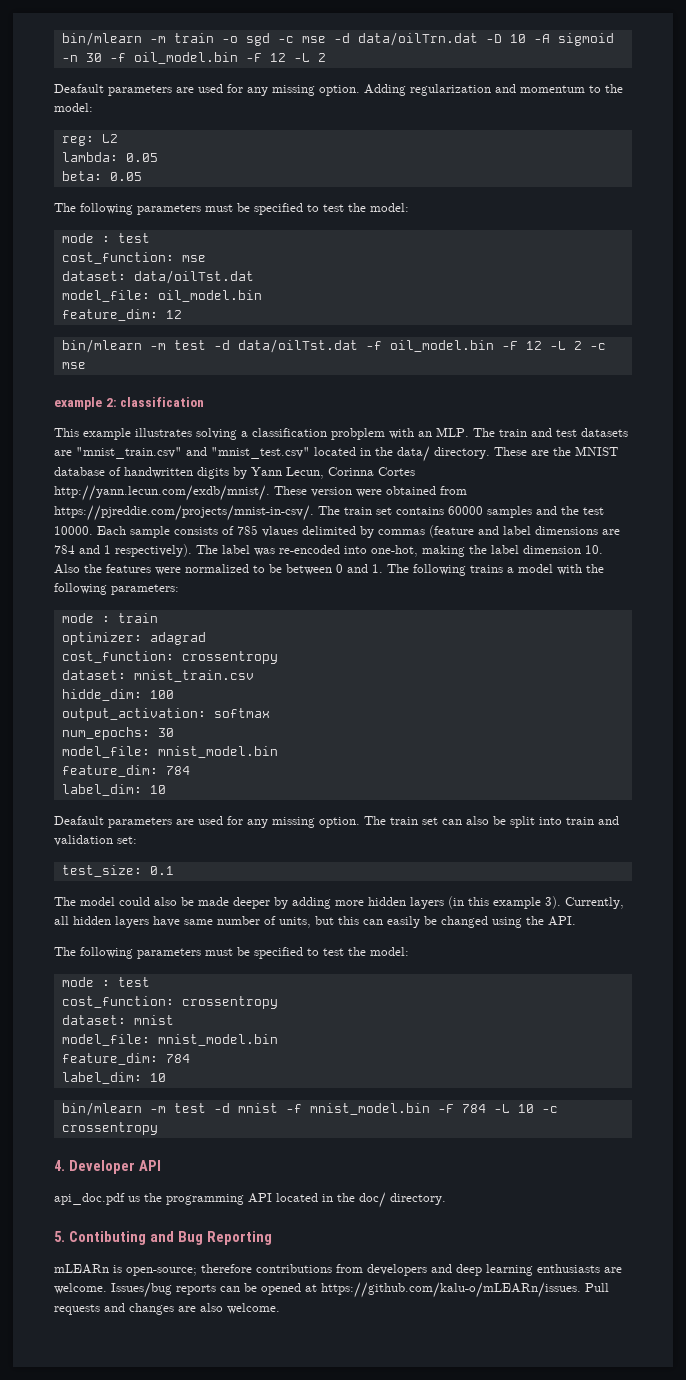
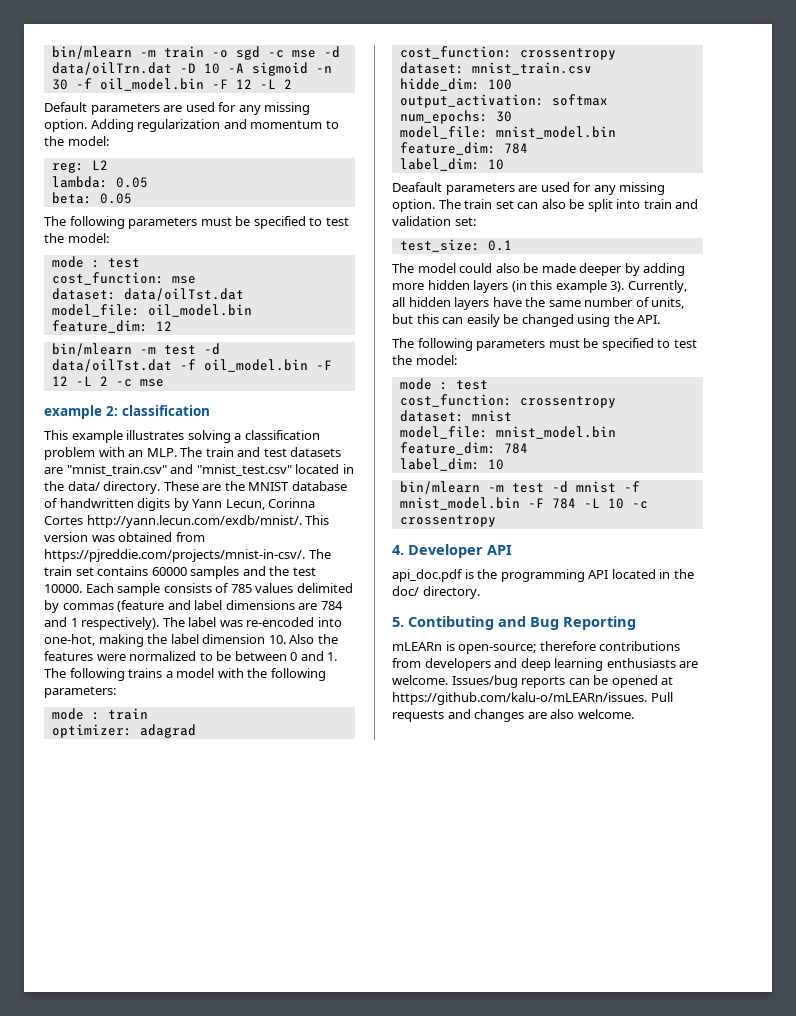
  bin/mlearn -m train -o sgd -c mse -d data/oilTrn.dat -D 10 -A sigmoid -n 30 -f oil_model.bin -F 12 -L 2
- Deafault parameters are used for any missing option.
+ Default parameters are used for any missing option.
- This example illustrates solving a classification probplem with an MLP. The train and test datasets are "mnist_train.csv" and "mnist_test.csv" located in the data/ directory.
+ This example illustrates solving a classification problem with an MLP. The train and test datasets are "mnist_train.csv" and "mnist_test.csv" located in the data/ directory.
- These are the MNIST database of handwritten digits by Yann Lecun, Corinna Cortes http://yann.lecun.com/exdb/mnist/. These version were obtained from https://pjreddie.com/projects/mnist-in-csv/. The train set contains 60000 samples and the test 10000.
+ These are the MNIST database of handwritten digits by Yann Lecun, Corinna Cortes http://yann.lecun.com/exdb/mnist/. This version was obtained from https://pjreddie.com/projects/mnist-in-csv/. The train set contains 60000 samples and the test 10000.
- Each sample consists of 785 vlaues delimited by commas (feature and label dimensions are 784 and 1 respectively).
+ Each sample consists of 785 values delimited by commas (feature and label dimensions are 784 and 1 respectively).
- Currently, all hidden layers have same number of units, but this can easily be changed using the API.
+ Currently, all hidden layers have the same number of units, but this can easily be changed using the API.
- api_doc.pdf us the programming API located in the doc/ directory.
+ api_doc.pdf is the programming API located in the doc/ directory.

